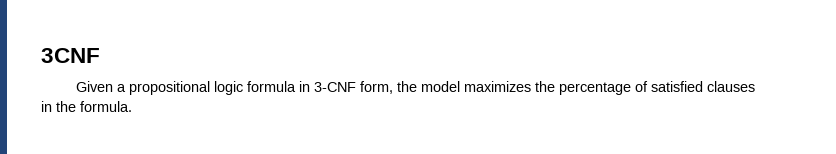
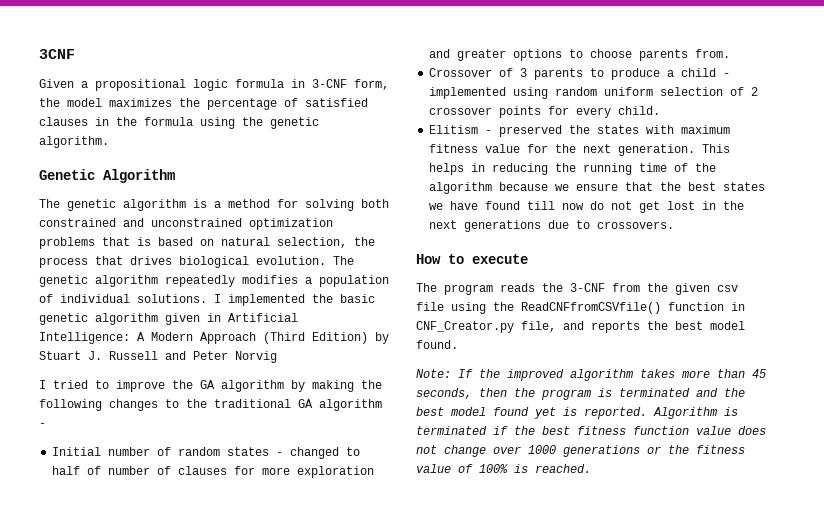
- Given a propositional logic formula in 3-CNF form, the model maximizes the percentage of satisfied clauses in the formula.
+ Given a propositional logic formula in 3-CNF form, the model maximizes the percentage of satisfied clauses in the formula using the genetic algorithm.
+ Genetic Algorithm
+ The genetic algorithm is a method for solving both constrained and unconstrained optimization problems that is based on natural selection, the process that drives biological evolution. The genetic algorithm repeatedly modifies a population of individual solutions. I implemented the basic genetic algorithm given in Artificial Intelligence: A Modern Approach (Third Edition) by Stuart J. Russell and Peter Norvig
+ I tried to improve the GA algorithm by making the following changes to the traditional GA algorithm -
+ Initial number of random states - changed to half of number of clauses for more exploration and greater options to choose parents from.
+ Crossover of 3 parents to produce a child - implemented using random uniform selection of 2 crossover points for every child.
+ Elitism - preserved the states with maximum fitness value for the next generation. This helps in reducing the running time of the algorithm because we ensure that the best states we have found till now do not get lost in the next generations due to crossovers.
+ How to execute
+ The program reads the 3-CNF from the given csv file using the ReadCNFfromCSVfile() function in CNF_Creator.py file, and reports the best model found.
+ Note: If the improved algorithm takes more than 45 seconds, then the program is terminated and the best model found yet is reported. Algorithm is terminated if the best fitness function value does not change over 1000 generations or the fitness value of 100% is reached.

